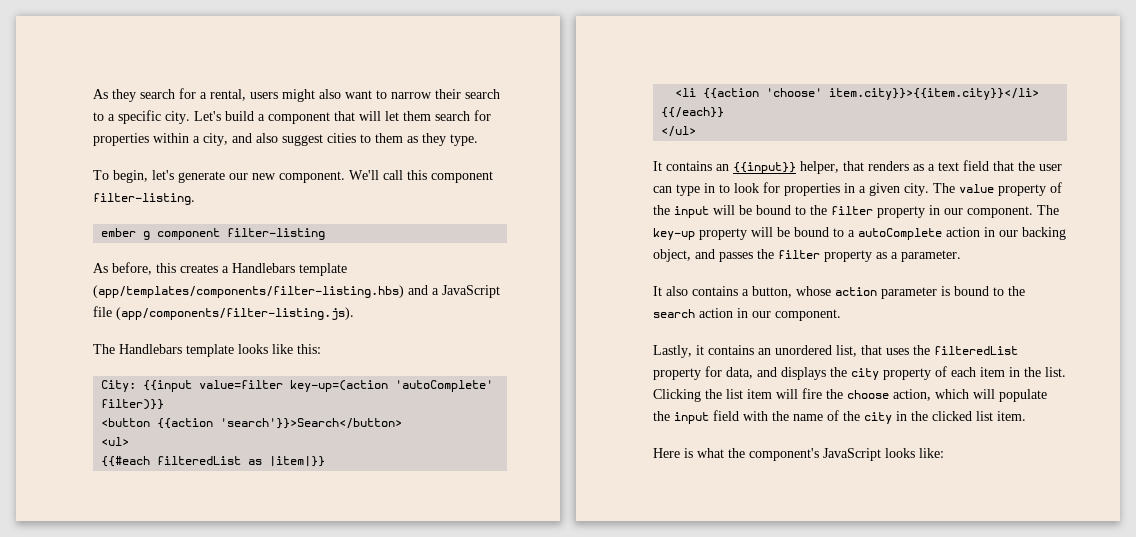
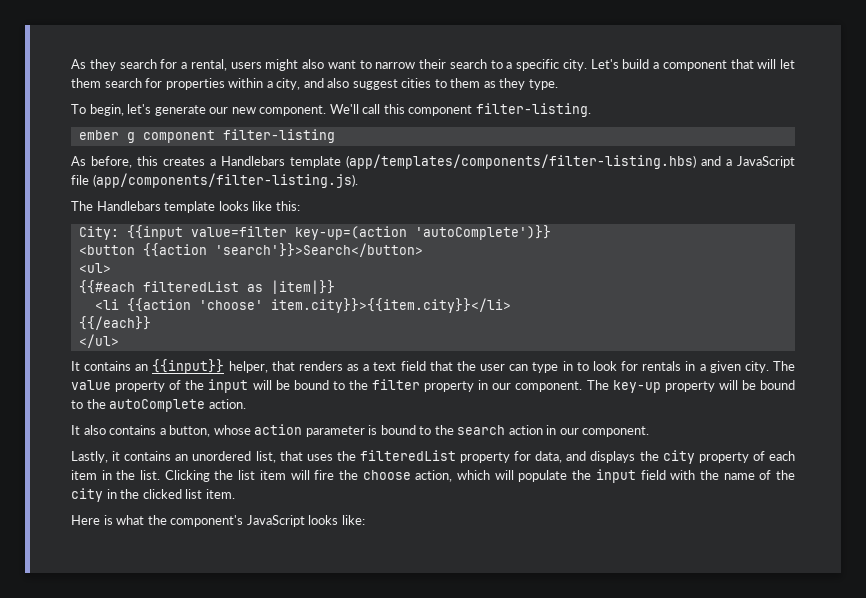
- City: {{input value=filter key-up=(action 'autoComplete' filter)}}
+ City: {{input value=filter key-up=(action 'autoComplete')}}
- It contains an {{input}} helper, that renders as a text field that the user can type in to look for properties in a given city.
+ It contains an {{input}} helper, that renders as a text field that the user can type in to look for rentals in a given city.
- The key-up property will be bound to a autoComplete action in our backing object, and passes the filter property as a parameter.
+ The key-up property will be bound to the autoComplete action.

